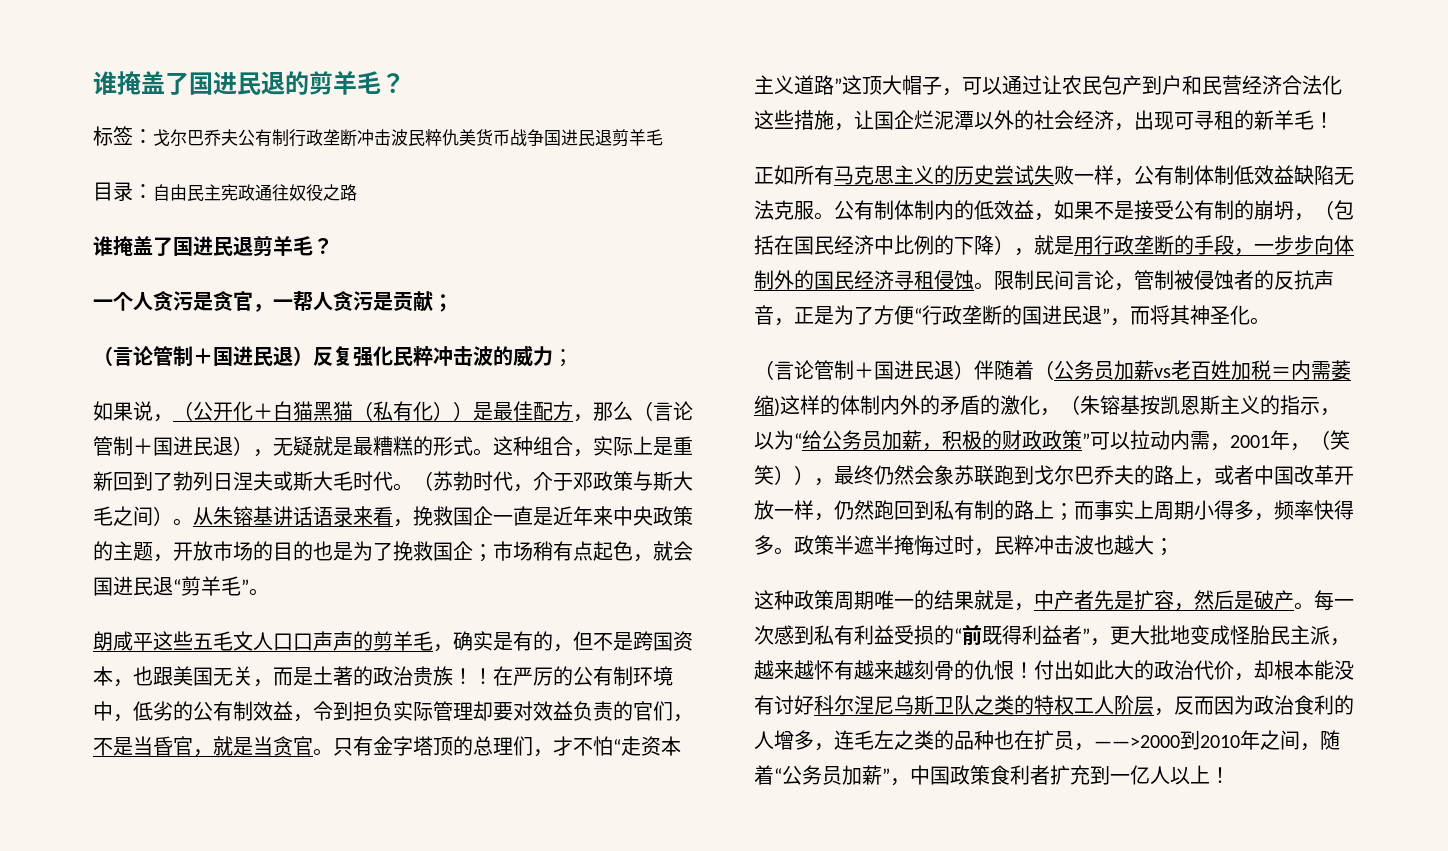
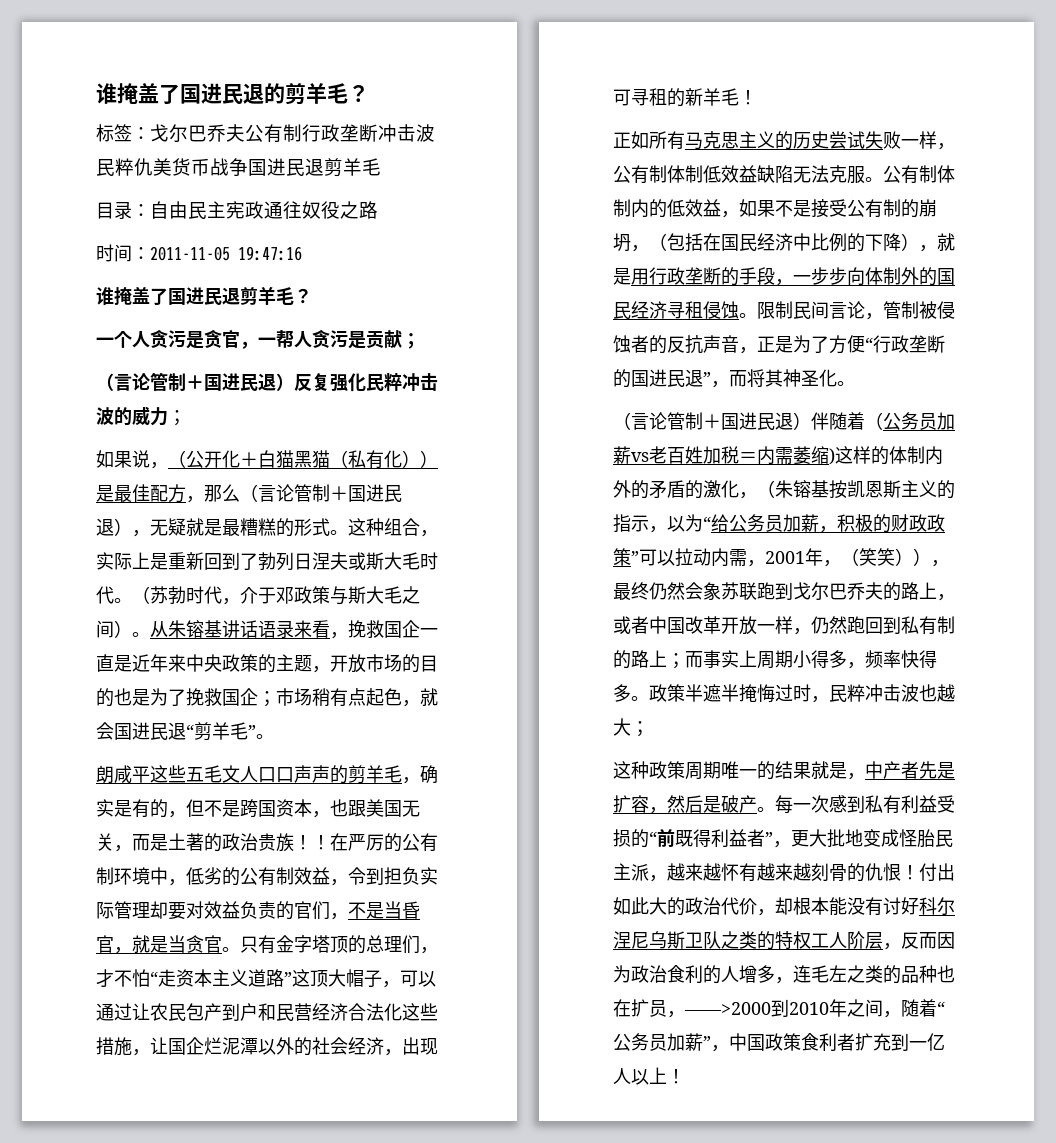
+ 时间：2011-11-05 19:47:16

